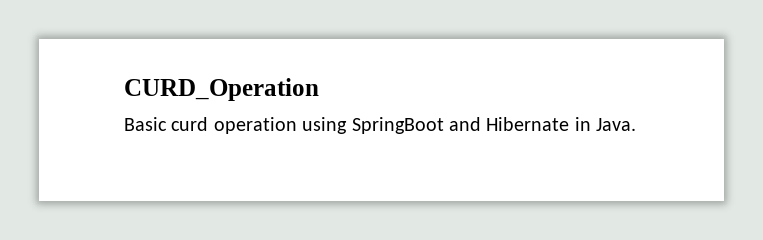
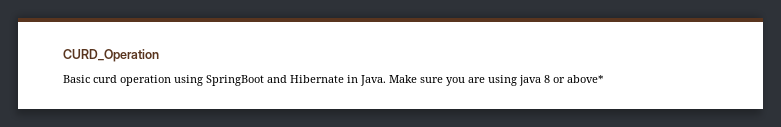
+ Make sure you are using java 8 or above*

